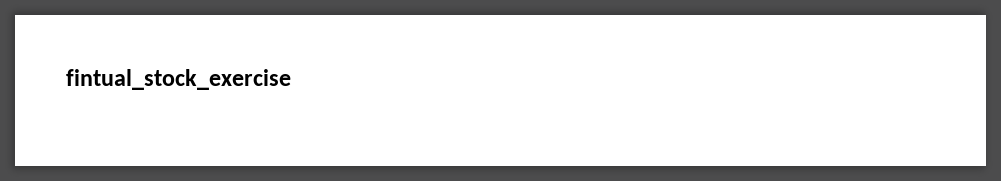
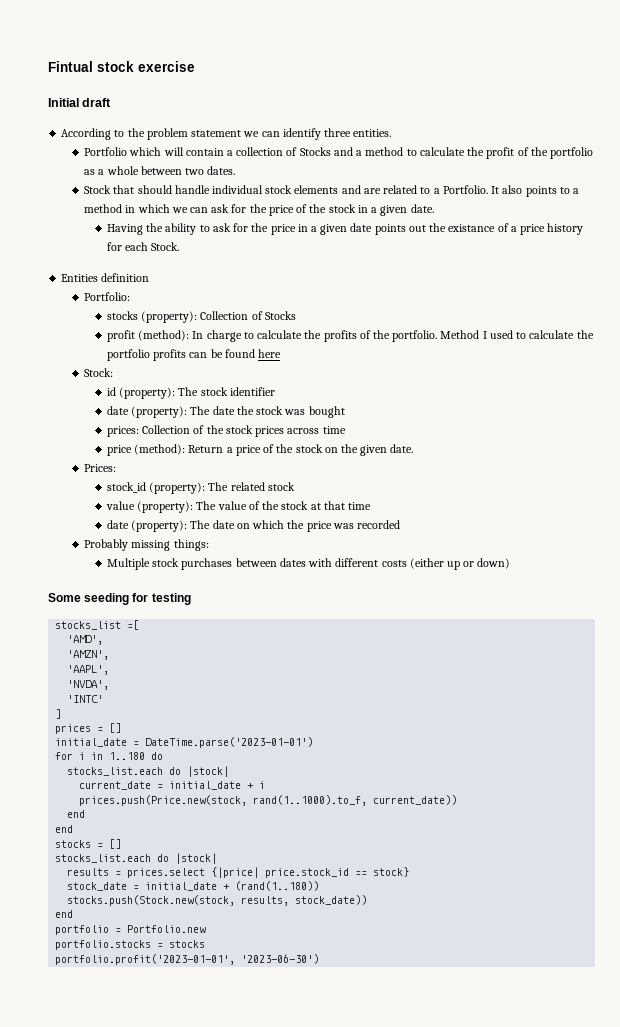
- fintual_stock_exercise
+ Fintual stock exercise
+ Initial draft
+ According to the problem statement we can identify three entities.
+ Portfolio which will contain a collection of Stocks and a method to calculate the profit of the portfolio as a whole between two dates.
+ Stock that should handle individual stock elements and are related to a Portfolio. It also points to a method in which we can ask for the price of the stock in a given date.
+ Having the ability to ask for the price in a given date points out the existance of a price history for each Stock.
+ Entities definition
+ Portfolio:
+ stocks (property): Collection of Stocks
+ profit (method): In charge to calculate the profits of the portfolio. Method I used to calculate the portfolio profits can be found here
+ Stock:
+ id (property): The stock identifier
+ date (property): The date the stock was bought
+ prices: Collection of the stock prices across time
+ price (method): Return a price of the stock on the given date.
+ Prices:
+ stock_id (property): The related stock
+ value (property): The value of the stock at that time
+ date (property): The date on which the price was recorded
+ Probably missing things:
+ Multiple stock purchases between dates with different costs (either up or down)
+ Some seeding for testing
+ stocks_list =[
+ 'AMD',
+ 'AMZN',
+ 'AAPL',
+ 'NVDA',
+ 'INTC'
+ ]
+ prices = []
+ initial_date = DateTime.parse('2023-01-01')
+ for i in 1..180 do
+ stocks_list.each do |stock|
+ current_date = initial_date + i
+ prices.push(Price.new(stock, rand(1..1000).to_f, current_date))
+ end
+ end
+ stocks = []
+ stocks_list.each do |stock|
+ results = prices.select {|price| price.stock_id == stock}
+ stock_date = initial_date + (rand(1..180))
+ stocks.push(Stock.new(stock, results, stock_date))
+ end
+ portfolio = Portfolio.new
+ portfolio.stocks = stocks
+ portfolio.profit('2023-01-01', '2023-06-30')

